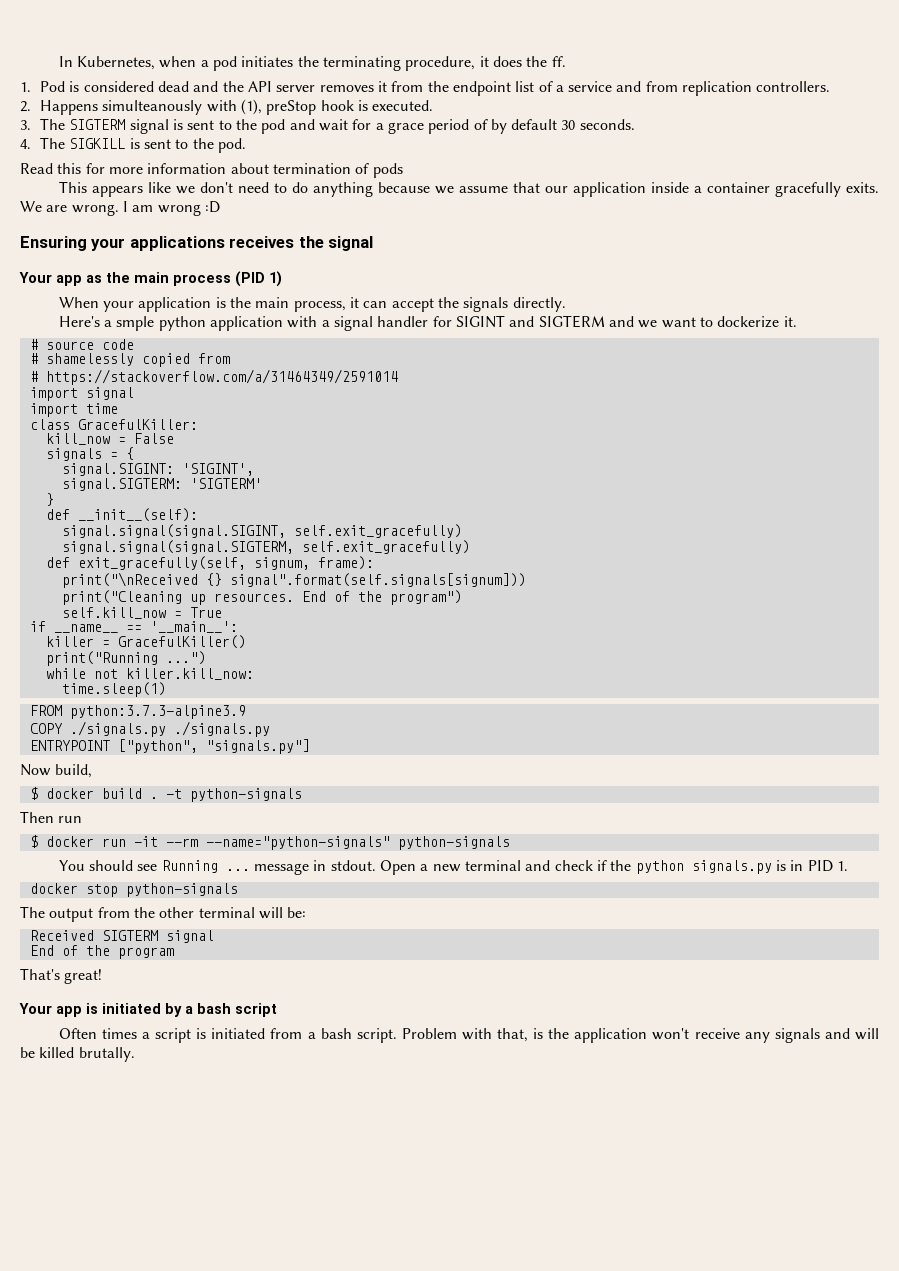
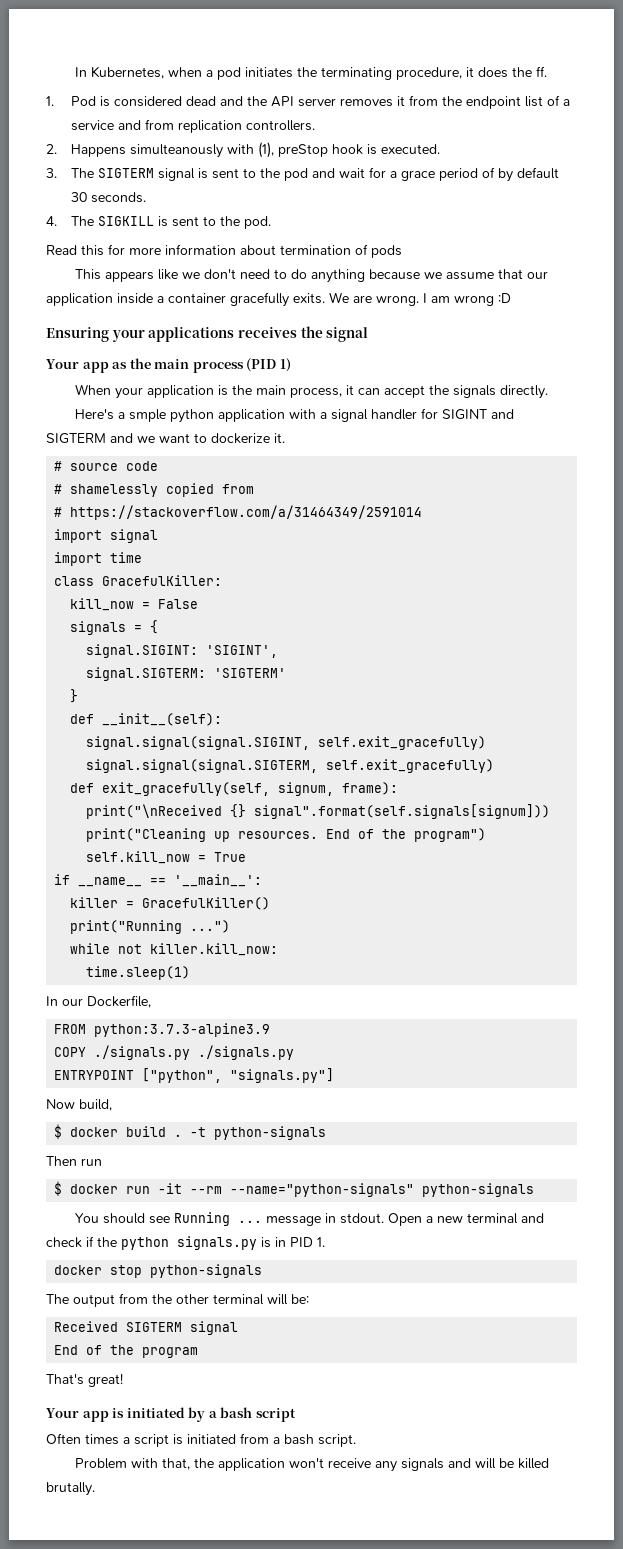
+ In our Dockerfile,
- Often times a script is initiated from a bash script. Problem with that, is the application won't receive any signals and will be killed brutally.
+ Often times a script is initiated from a bash script.
+ Problem with that, the application won't receive any signals and will be killed brutally.

